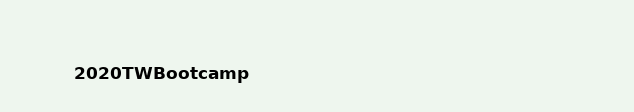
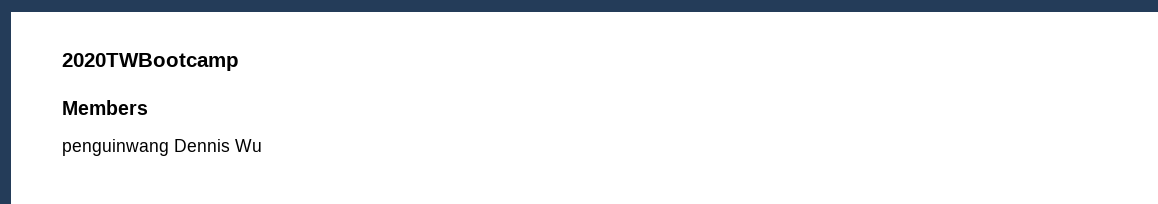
+ Members
+ penguinwang Dennis Wu

